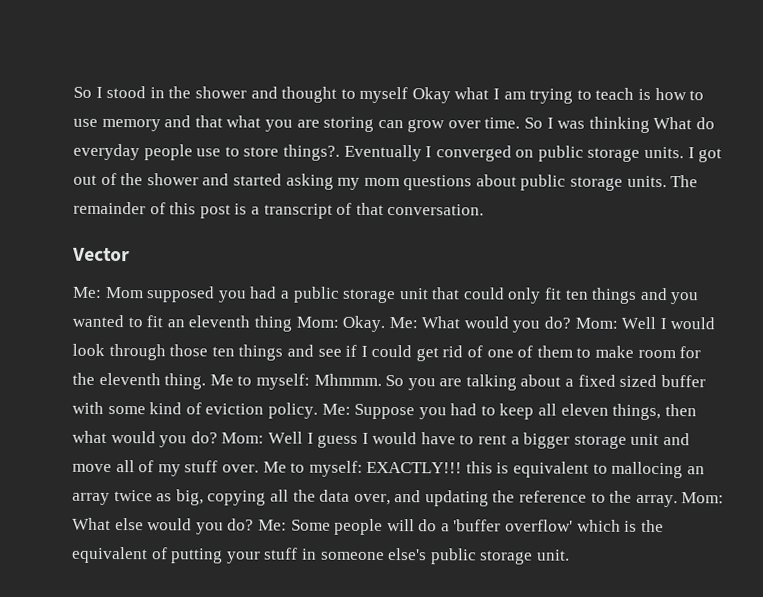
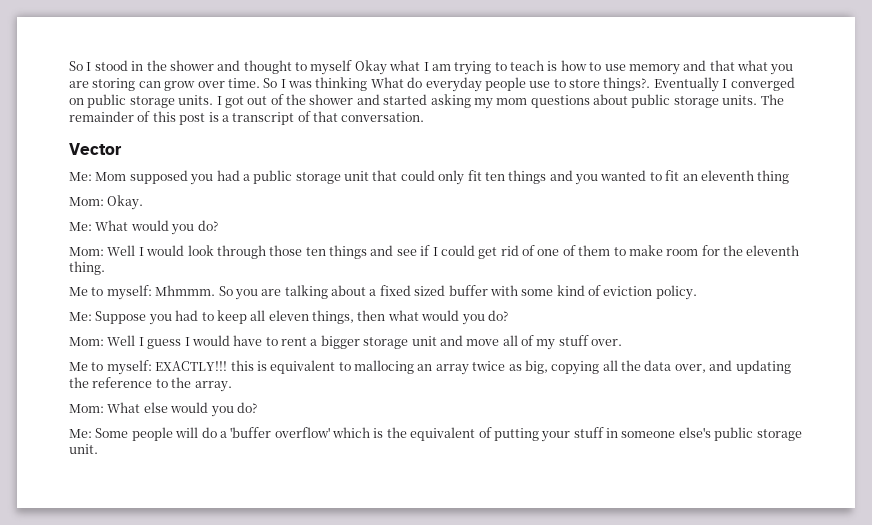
- Mom supposed you had a public storage unit that could only fit ten things and you wanted to fit an eleventh thing Mom:
+ Mom supposed you had a public storage unit that could only fit ten things and you wanted to fit an eleventh thing
+ Mom:
- Okay. Me:
+ Okay.
+ Me:
- What would you do? Mom:
+ What would you do?
+ Mom:
- Well I would look through those ten things and see if I could get rid of one of them to make room for the eleventh thing. Me to myself:
+ Well I would look through those ten things and see if I could get rid of one of them to make room for the eleventh thing.
+ Me to myself:
- So you are talking about a fixed sized buffer with some kind of eviction policy. Me:
+ So you are talking about a fixed sized buffer with some kind of eviction policy.
+ Me:
- Suppose you had to keep all eleven things, then what would you do? Mom:
+ Suppose you had to keep all eleven things, then what would you do?
+ Mom:
- Well I guess I would have to rent a bigger storage unit and move all of my stuff over. Me to myself:
+ Well I guess I would have to rent a bigger storage unit and move all of my stuff over.
+ Me to myself:
- EXACTLY!!! this is equivalent to mallocing an array twice as big, copying all the data over, and updating the reference to the array. Mom:
+ EXACTLY!!! this is equivalent to mallocing an array twice as big, copying all the data over, and updating the reference to the array.
+ Mom:
- What else would you do? Me:
+ What else would you do?
+ Me:

